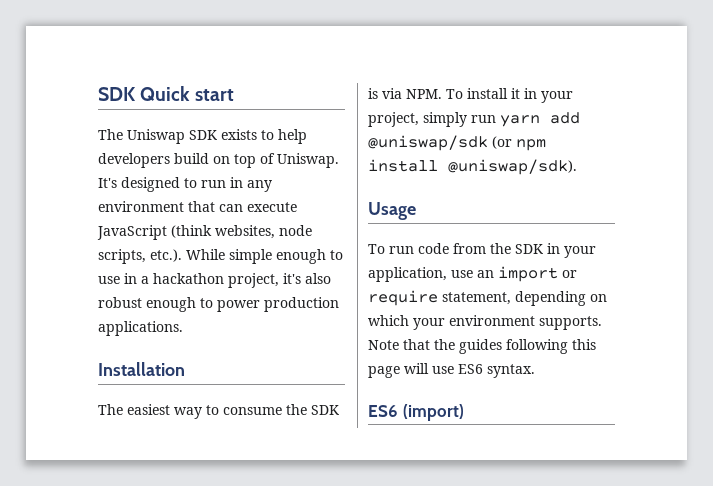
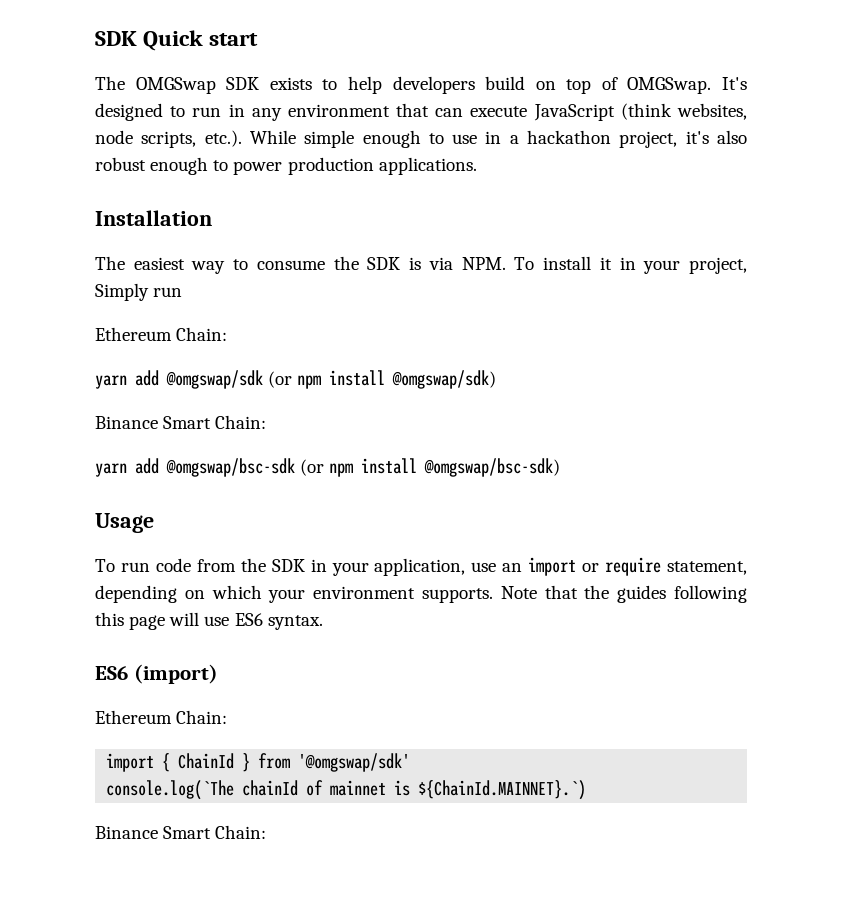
- The Uniswap SDK exists to help developers build on top of Uniswap.
+ The OMGSwap SDK exists to help developers build on top of OMGSwap.
- The easiest way to consume the SDK is via NPM. To install it in your project, simply run yarn add @uniswap/sdk (or npm install @uniswap/sdk).
+ The easiest way to consume the SDK is via NPM. To install it in your project, Simply run
+ Ethereum Chain:
+ yarn add @omgswap/sdk (or npm install @omgswap/sdk)
+ Binance Smart Chain:
+ yarn add @omgswap/bsc-sdk (or npm install @omgswap/bsc-sdk)
  ES6 (import)
+ Ethereum Chain:
+ import { ChainId } from '@omgswap/sdk'
+ console.log(`The chainId of mainnet is ${ChainId.MAINNET}.`)
+ Binance Smart Chain:

